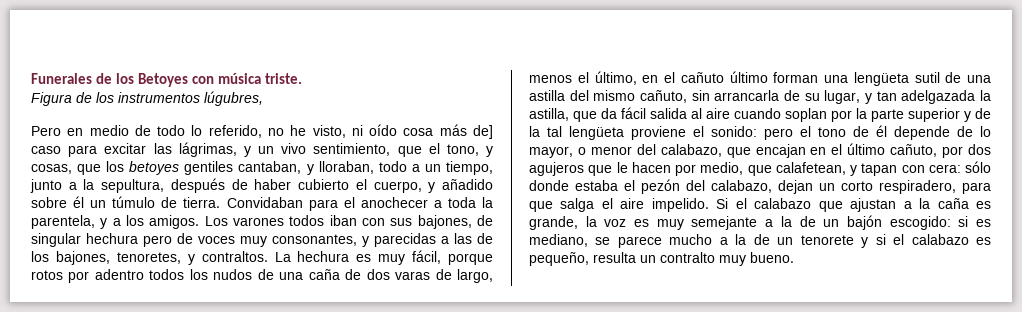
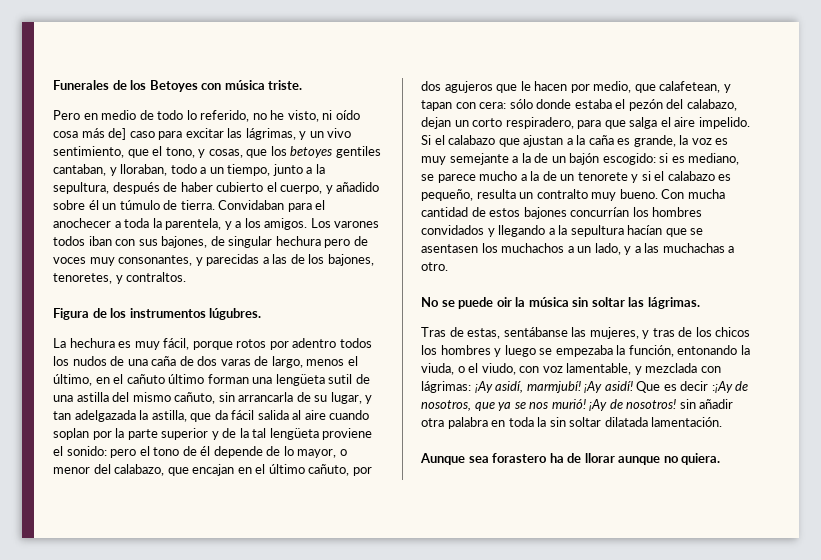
- Figura de los instrumentos lúgubres,
- Los varones todos iban con sus bajones, de singular hechura pero de voces muy consonantes, y parecidas a las de los bajones, tenoretes, y contraltos. La hechura es muy fácil, porque rotos por adentro todos los nudos de una caña de dos varas de largo, menos el último, en el cañuto último forman una lengüeta sutil de una astilla del mismo cañuto, sin arrancarla de su lugar, y tan adelgazada la astilla, que da fácil salida al aire cuando soplan por la parte superior y de la tal lengüeta proviene el sonido:
+ Los varones todos iban con sus bajones, de singular hechura pero de voces muy consonantes, y parecidas a las de los bajones, tenoretes, y contraltos.
+ Figura de los instrumentos lúgubres.
+ La hechura es muy fácil, porque rotos por adentro todos los nudos de una caña de dos varas de largo, menos el último, en el cañuto último forman una lengüeta sutil de una astilla del mismo cañuto, sin arrancarla de su lugar, y tan adelgazada la astilla, que da fácil salida al aire cuando soplan por la parte superior y de la tal lengüeta proviene el sonido:
+ Con mucha cantidad de estos bajones concurrían los hombres convidados y llegando a la sepultura hacían que se asentasen los muchachos a un lado, y a las muchachas a otro.
+ No se puede oir la música sin soltar las lágrimas.
+ Tras de estas, sentábanse las mujeres, y tras de los chicos los hombres y luego se empezaba la función, entonando la viuda, o el viudo, con voz lamentable, y mezclada con lágrimas: ¡Ay asidí, marmjubí! ¡Ay asidí! Que es decir :¡Ay de nosotros, que ya se nos murió! ¡Ay de nosotros! sin añadir otra palabra en toda la sin soltar dilatada lamentación.
+ Aunque sea forastero ha de llorar aunque no quiera.

